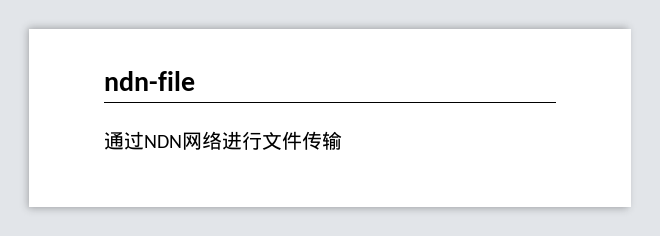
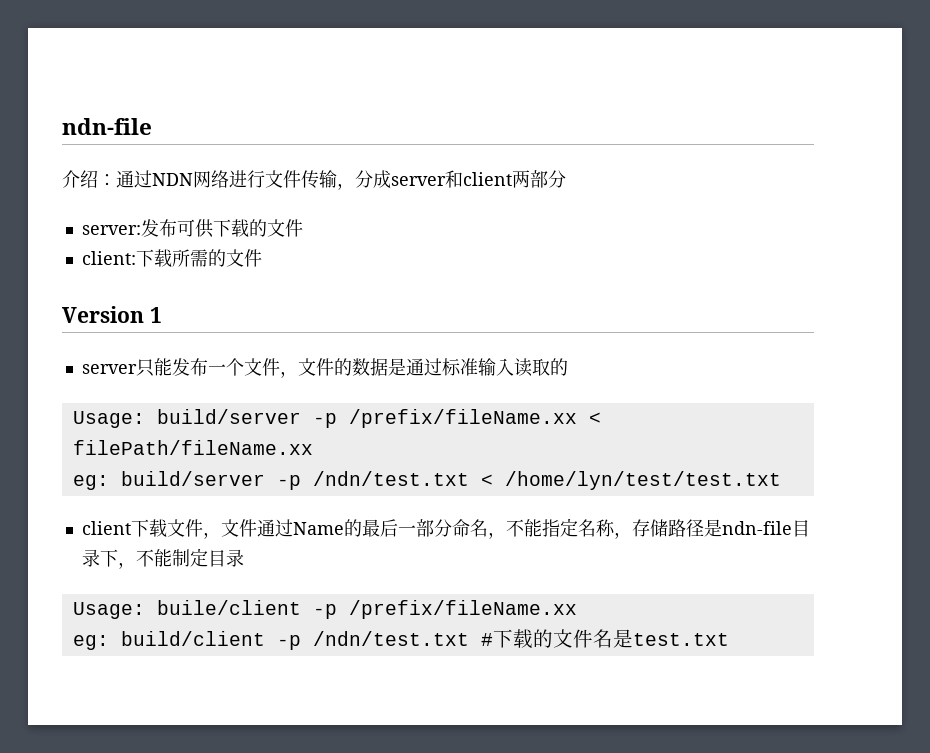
- 通过NDN网络进行文件传输
+ 介绍：通过NDN网络进行文件传输，分成server和client两部分
+ server:发布可供下载的文件
+ client:下载所需的文件
+ Version 1
+ server只能发布一个文件，文件的数据是通过标准输入读取的
+ Usage: build/server -p /prefix/fileName.xx < filePath/fileName.xx
+ eg: build/server -p /ndn/test.txt < /home/lyn/test/test.txt
+ client下载文件，文件通过Name的最后一部分命名，不能指定名称，存储路径是ndn-file目录下，不能制定目录
+ Usage: buile/client -p /prefix/fileName.xx
+ eg: build/client -p /ndn/test.txt #下载的文件名是test.txt

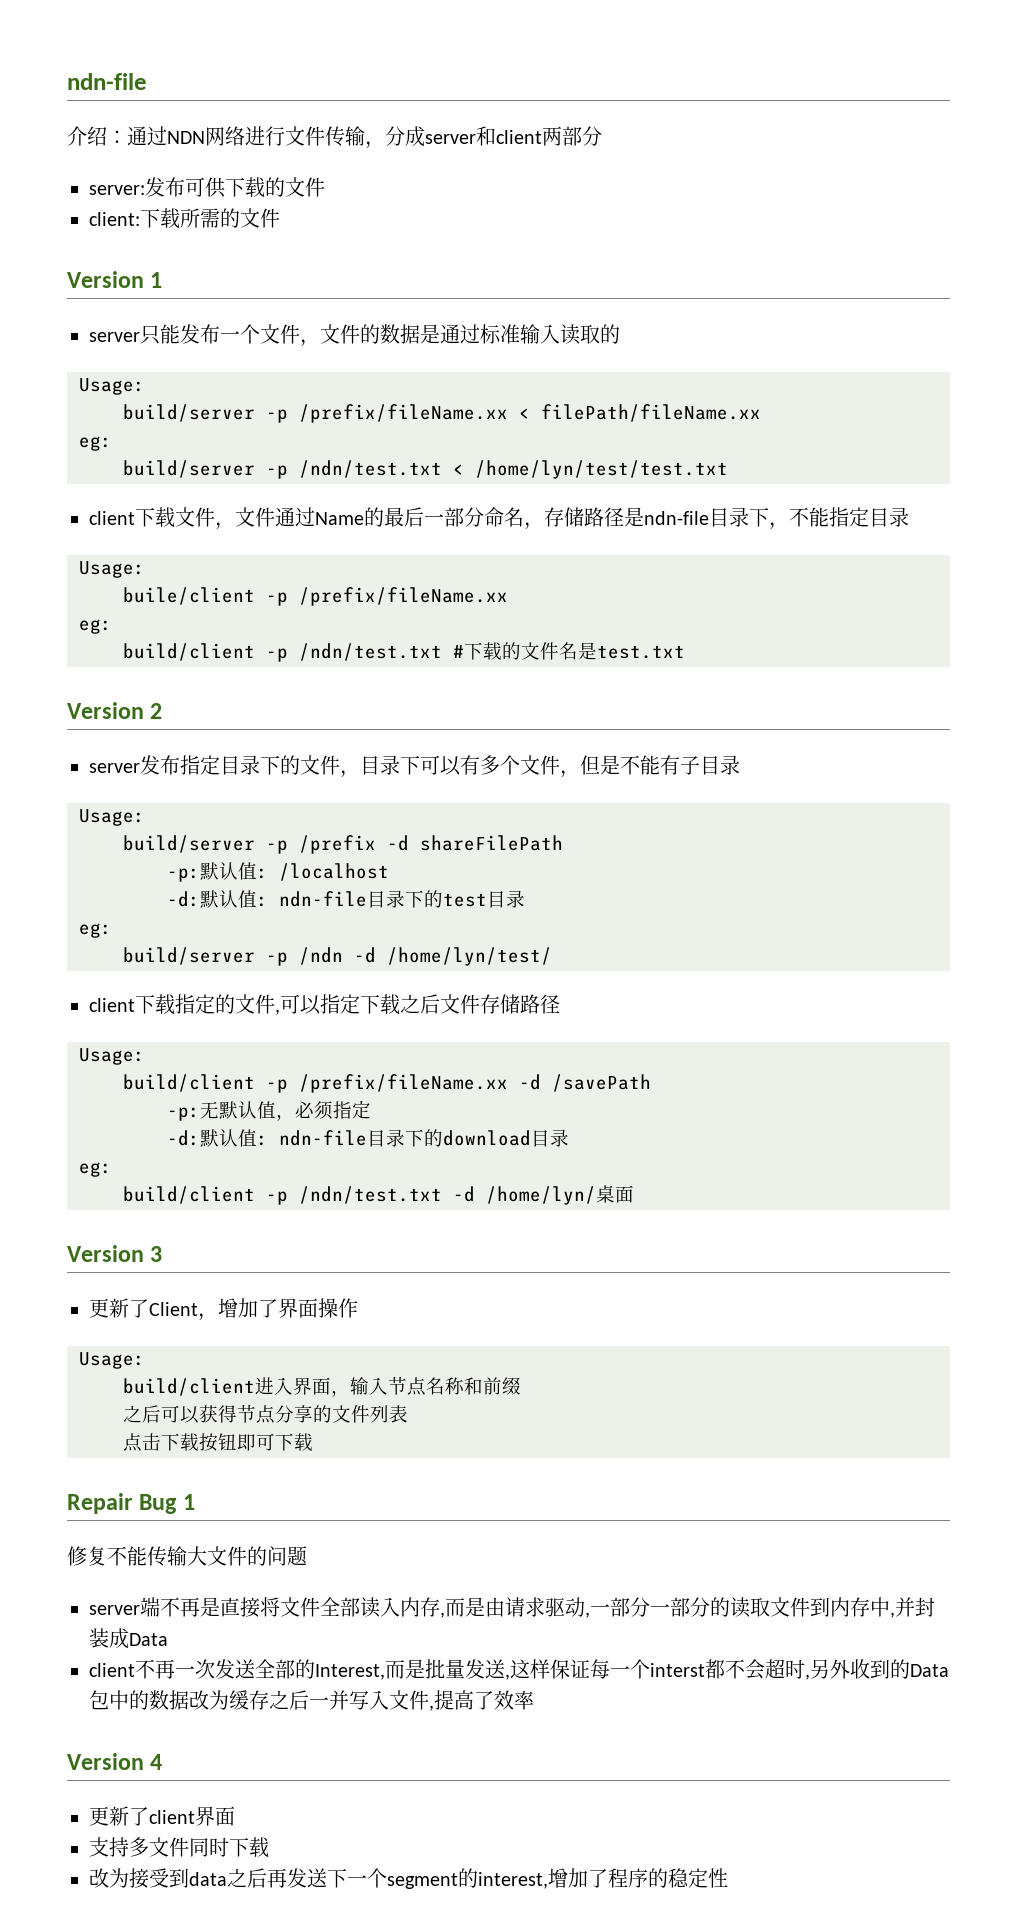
  server只能发布一个文件，文件的数据是通过标准输入读取的
- Usage: build/server -p /prefix/fileName.xx < filePath/fileName.xx
- eg: build/server -p /ndn/test.txt < /home/lyn/test/test.txt
+ Usage:
+ build/server -p /prefix/fileName.xx < filePath/fileName.xx
+ eg:
+ build/server -p /ndn/test.txt < /home/lyn/test/test.txt
- client下载文件，文件通过Name的最后一部分命名，不能指定名称，存储路径是ndn-file目录下，不能制定目录
- Usage: buile/client -p /prefix/fileName.xx
- eg: build/client -p /ndn/test.txt #下载的文件名是test.txt
+ client下载文件，文件通过Name的最后一部分命名，存储路径是ndn-file目录下，不能指定目录
+ Usage:
+ buile/client -p /prefix/fileName.xx
+ eg:
+ build/client -p /ndn/test.txt #下载的文件名是test.txt
+ Version 2
+ server发布指定目录下的文件，目录下可以有多个文件，但是不能有子目录
+ Usage:
+ build/server -p /prefix -d shareFilePath
+ -p:默认值: /localhost
+ -d:默认值: ndn-file目录下的test目录
+ eg:
+ build/server -p /ndn -d /home/lyn/test/
+ client下载指定的文件,可以指定下载之后文件存储路径
+ Usage:
+ build/client -p /prefix/fileName.xx -d /savePath
+ -p:无默认值，必须指定
+ -d:默认值: ndn-file目录下的download目录
+ eg:
+ build/client -p /ndn/test.txt -d /home/lyn/桌面
+ Version 3
+ 更新了Client，增加了界面操作
+ Usage:
+ build/client进入界面，输入节点名称和前缀
+ 之后可以获得节点分享的文件列表
+ 点击下载按钮即可下载
+ Repair Bug 1
+ 修复不能传输大文件的问题
+ server端不再是直接将文件全部读入内存,而是由请求驱动,一部分一部分的读取文件到内存中,并封装成Data
+ client不再一次发送全部的Interest,而是批量发送,这样保证每一个interst都不会超时,另外收到的Data包中的数据改为缓存之后一并写入文件,提高了效率
+ Version 4
+ 更新了client界面
+ 支持多文件同时下载
+ 改为接受到data之后再发送下一个segment的interest,增加了程序的稳定性

